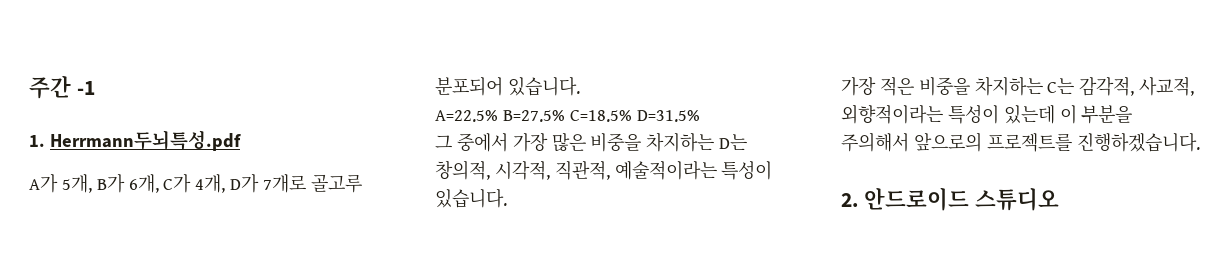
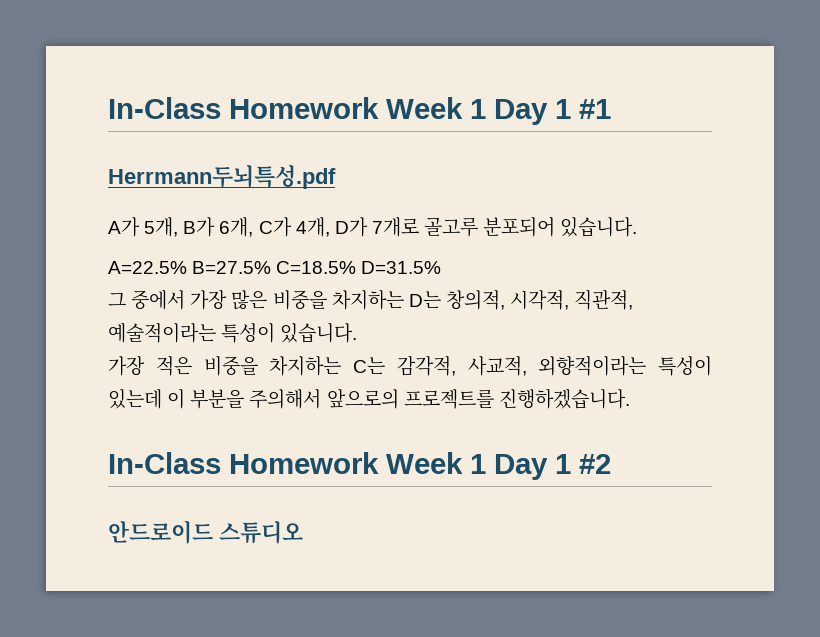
- 주간 -1
- 1. Herrmann두뇌특성.pdf
+ In-Class Homework Week 1 Day 1 #1
+ Herrmann두뇌특성.pdf
- 2. 안드로이드 스튜디오
+ In-Class Homework Week 1 Day 1 #2
+ 안드로이드 스튜디오

